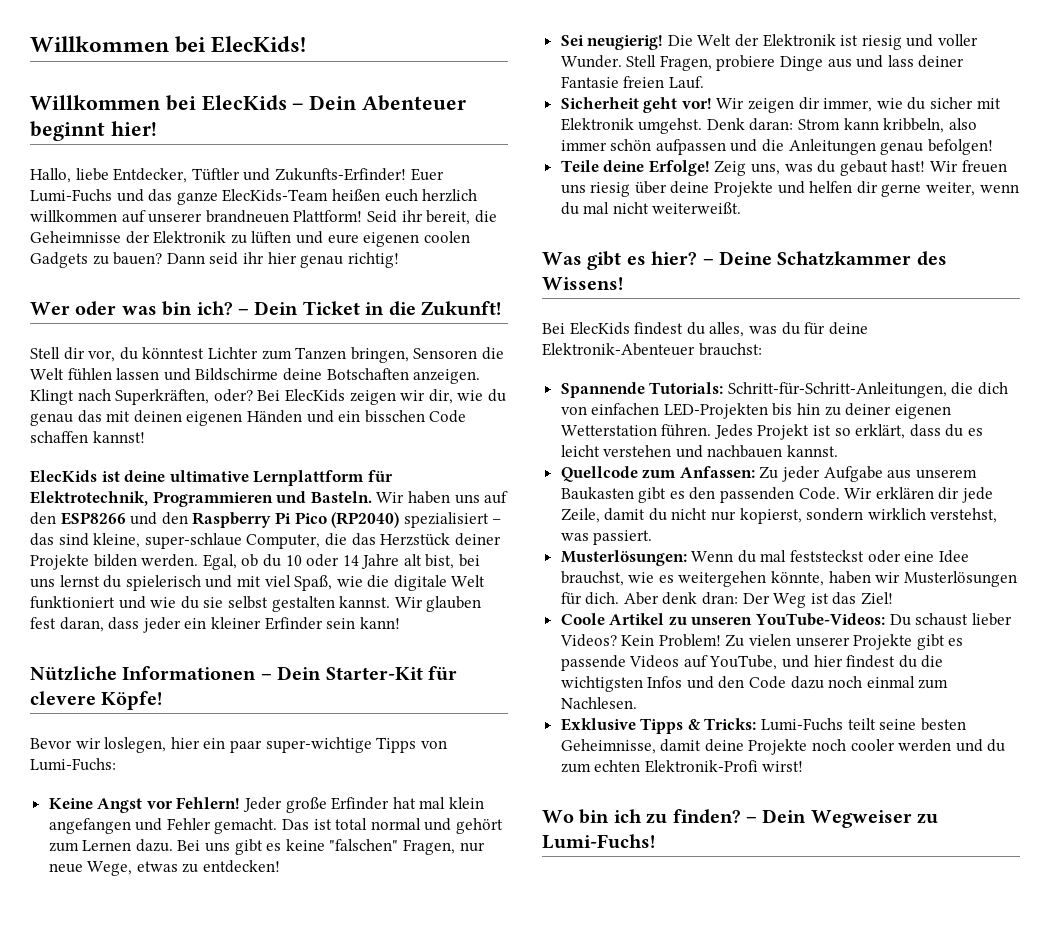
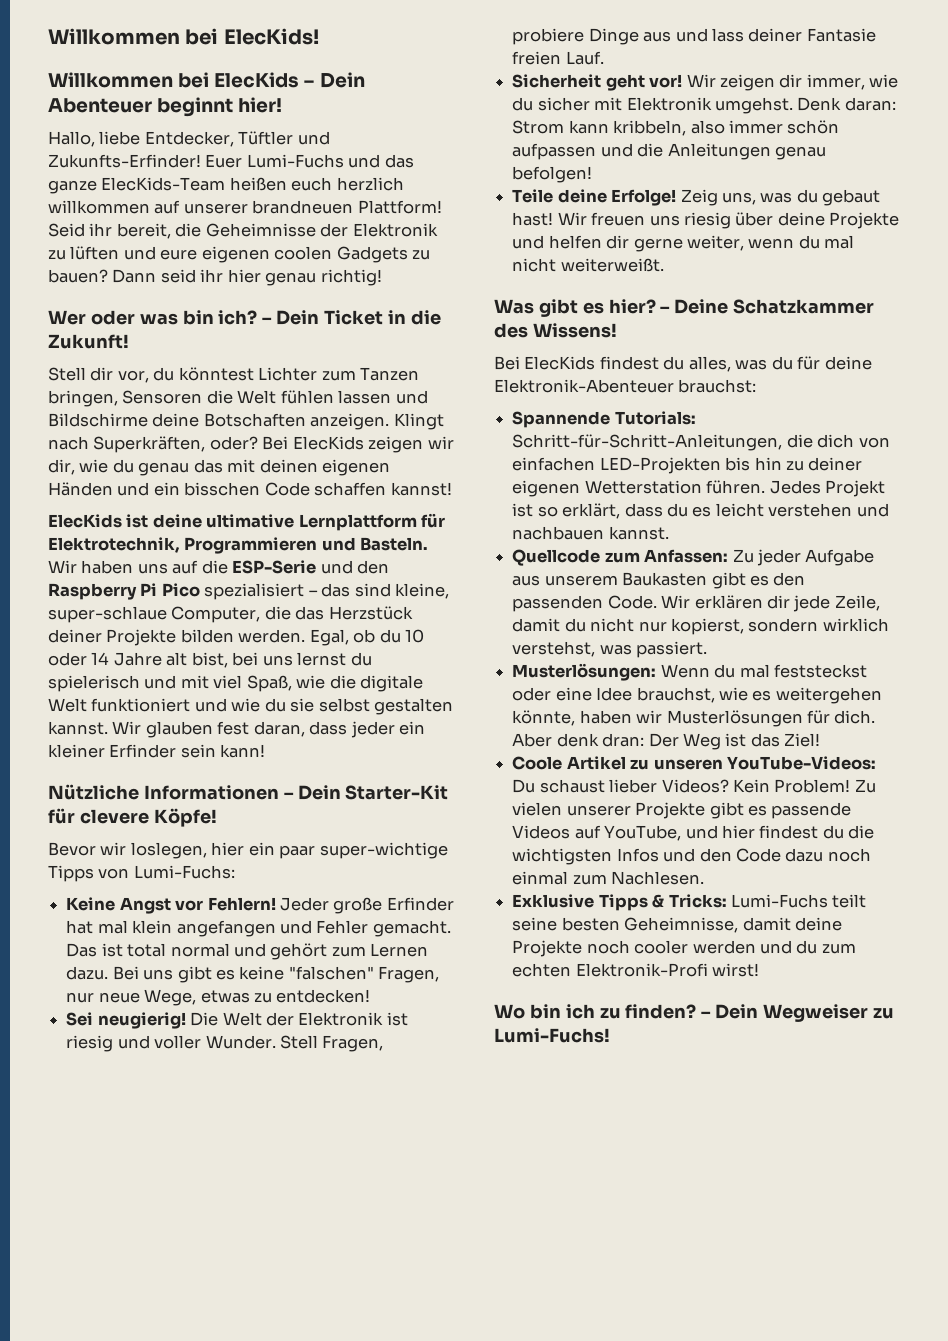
- Wir haben uns auf den ESP8266 und den Raspberry Pi Pico (RP2040) spezialisiert – das sind kleine, super-schlaue Computer, die das Herzstück deiner Projekte bilden werden.
+ Wir haben uns auf die ESP-Serie und den Raspberry Pi Pico spezialisiert – das sind kleine, super-schlaue Computer, die das Herzstück deiner Projekte bilden werden.

